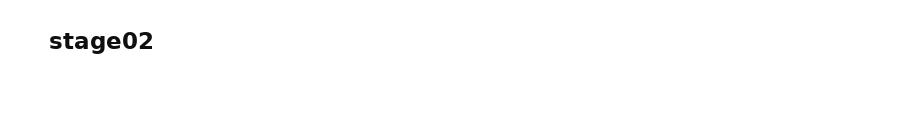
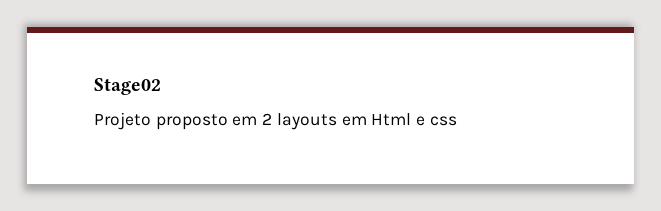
- stage02
+ Stage02
+ Projeto proposto em 2 layouts em Html e css

